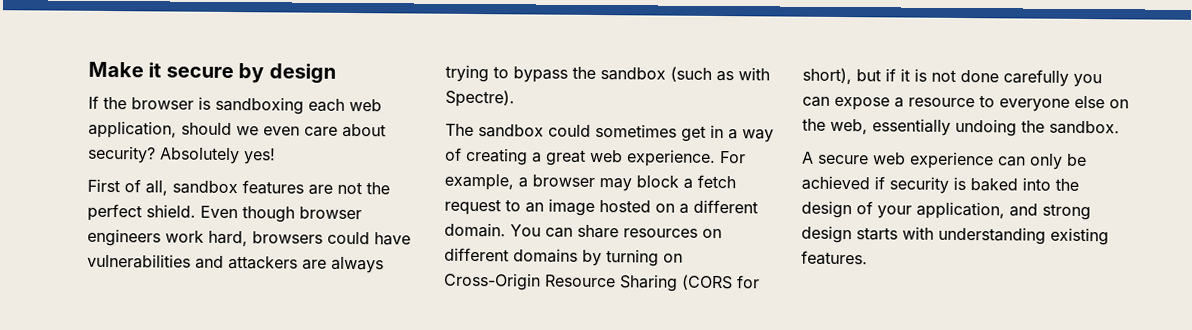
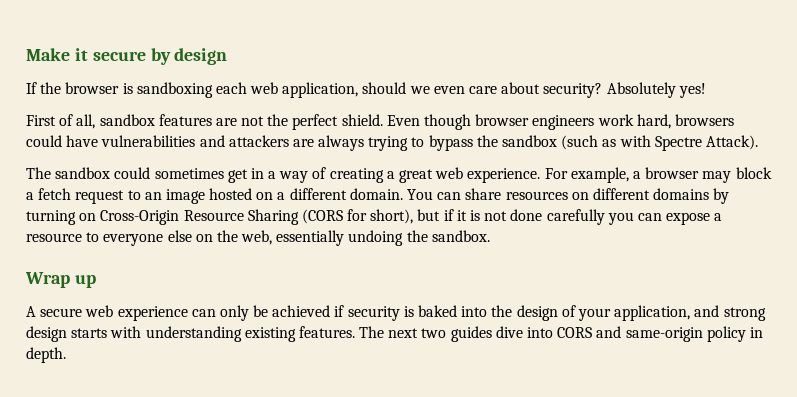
- Even though browser engineers work hard, browsers could have vulnerabilities and attackers are always trying to bypass the sandbox (such as with Spectre).
+ Even though browser engineers work hard, browsers could have vulnerabilities and attackers are always trying to bypass the sandbox (such as with Spectre Attack).
+ Wrap up
+ The next two guides dive into CORS and same-origin policy in depth.

